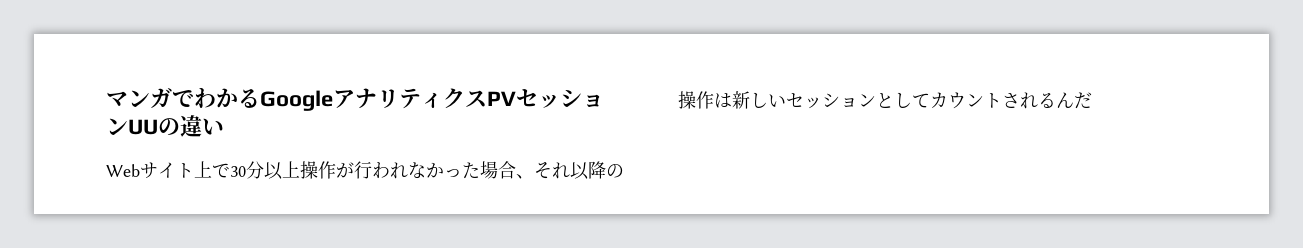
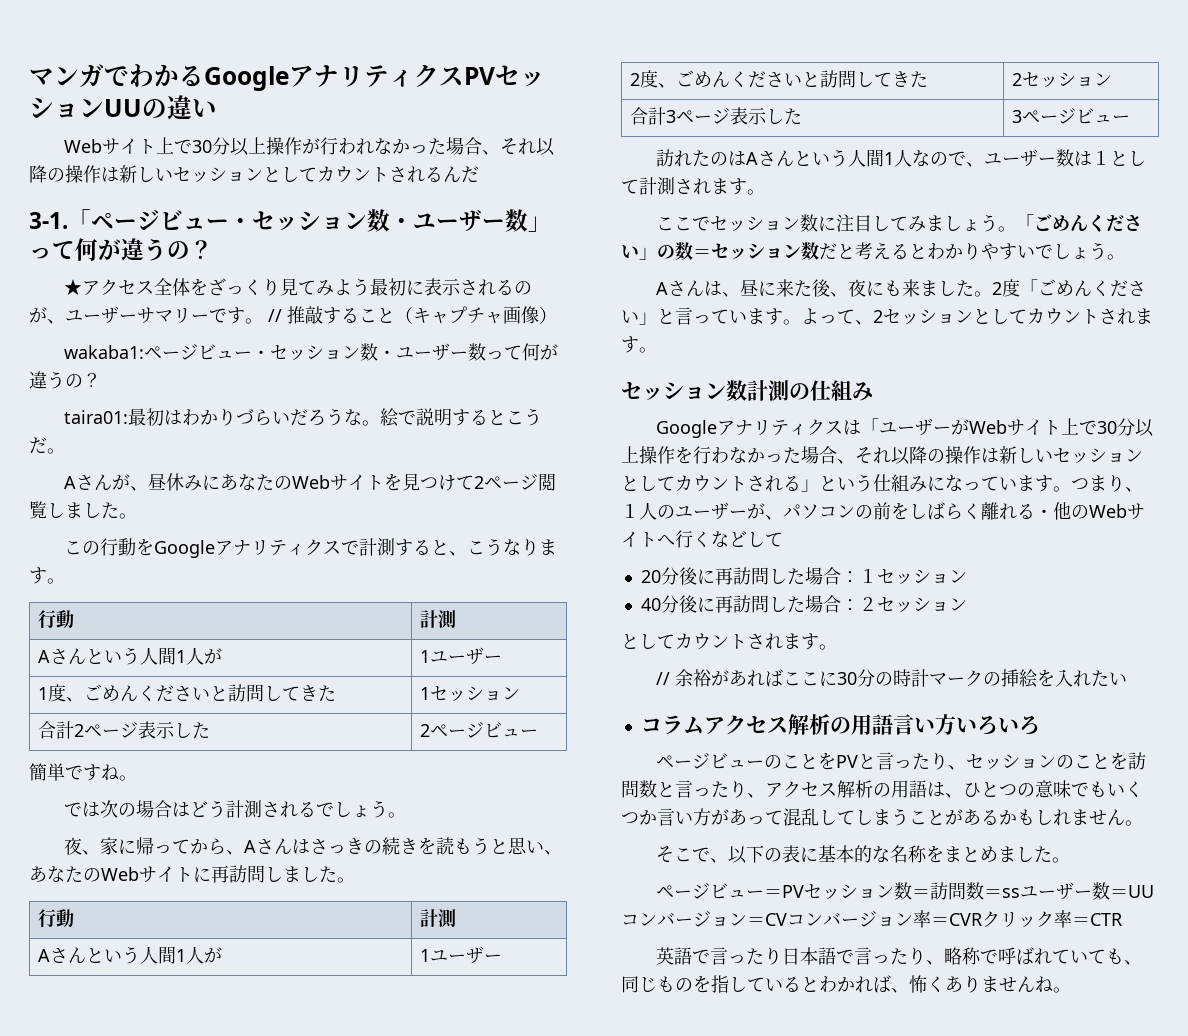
+ 3-1.「ページビュー・セッション数・ユーザー数」って何が違うの？
+ ★アクセス全体をざっくり見てみよう最初に表示されるのが、ユーザーサマリーです。 // 推敲すること（キャプチャ画像）
+ wakaba1:ページビュー・セッション数・ユーザー数って何が違うの？
+ taira01:最初はわかりづらいだろうな。絵で説明するとこうだ。
+ Aさんが、昼休みにあなたのWebサイトを見つけて2ページ閲覧しました。
+ この行動をGoogleアナリティクスで計測すると、こうなります。
+ 行動 | 計測
+ Aさんという人間1人が | 1ユーザー
+ 1度、ごめんくださいと訪問してきた | 1セッション
+ 合計2ページ表示した | 2ページビュー
+ 簡単ですね。
+ では次の場合はどう計測されるでしょう。
+ 夜、家に帰ってから、Aさんはさっきの続きを読もうと思い、あなたのWebサイトに再訪問しました。
+ 行動 | 計測
+ Aさんという人間1人が | 1ユーザー
+ 2度、ごめんくださいと訪問してきた | 2セッション
+ 合計3ページ表示した | 3ページビュー
+ 訪れたのはAさんという人間1人なので、ユーザー数は１として計測されます。
+ ここでセッション数に注目してみましょう。「ごめんください」の数＝セッション数だと考えるとわかりやすいでしょう。
+ Aさんは、昼に来た後、夜にも来ました。2度「ごめんください」と言っています。よって、2セッションとしてカウントされます。
+ セッション数計測の仕組み
+ Googleアナリティクスは「ユーザーがWebサイト上で30分以上操作を行わなかった場合、それ以降の操作は新しいセッションとしてカウントされる」という仕組みになっています。つまり、１人のユーザーが、パソコンの前をしばらく離れる・他のWebサイトへ行くなどして
+ 20分後に再訪問した場合：１セッション
+ 40分後に再訪問した場合：２セッション
+ としてカウントされます。
+ // 余裕があればここに30分の時計マークの挿絵を入れたい
+ コラムアクセス解析の用語言い方いろいろ
+ ページビューのことをPVと言ったり、セッションのことを訪問数と言ったり、アクセス解析の用語は、ひとつの意味でもいくつか言い方があって混乱してしまうことがあるかもしれません。
+ そこで、以下の表に基本的な名称をまとめました。
+ ページビュー＝PVセッション数＝訪問数＝ssユーザー数＝UUコンバージョン＝CVコンバージョン率＝CVRクリック率＝CTR
+ 英語で言ったり日本語で言ったり、略称で呼ばれていても、同じものを指しているとわかれば、怖くありませんね。

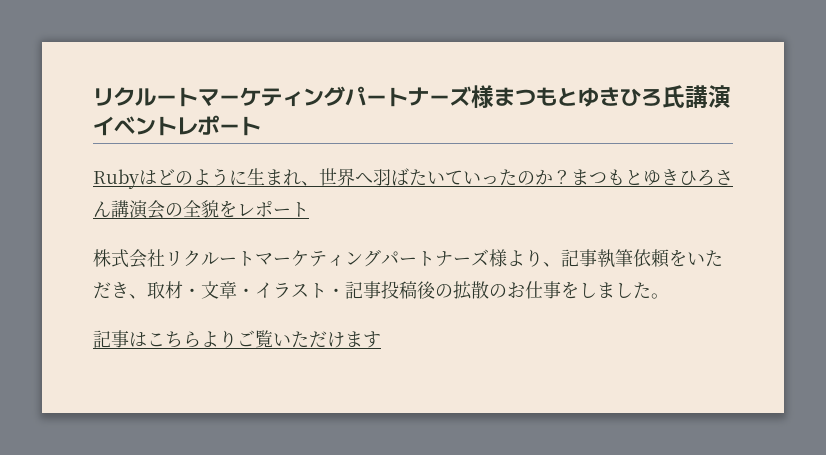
- マンガでわかるGoogleアナリティクスPVセッションUUの違い
- Webサイト上で30分以上操作が行われなかった場合、それ以降の操作は新しいセッションとしてカウントされるんだ
- 3-1.「ページビュー・セッション数・ユーザー数」って何が違うの？
- ★アクセス全体をざっくり見てみよう最初に表示されるのが、ユーザーサマリーです。 // 推敲すること（キャプチャ画像）
- wakaba1:ページビュー・セッション数・ユーザー数って何が違うの？
- taira01:最初はわかりづらいだろうな。絵で説明するとこうだ。
- Aさんが、昼休みにあなたのWebサイトを見つけて2ページ閲覧しました。
- この行動をGoogleアナリティクスで計測すると、こうなります。
- 行動 | 計測
- Aさんという人間1人が | 1ユーザー
- 1度、ごめんくださいと訪問してきた | 1セッション
- 合計2ページ表示した | 2ページビュー
- 簡単ですね。
- では次の場合はどう計測されるでしょう。
- 夜、家に帰ってから、Aさんはさっきの続きを読もうと思い、あなたのWebサイトに再訪問しました。
- 行動 | 計測
- Aさんという人間1人が | 1ユーザー
- 2度、ごめんくださいと訪問してきた | 2セッション
- 合計3ページ表示した | 3ページビュー
- 訪れたのはAさんという人間1人なので、ユーザー数は１として計測されます。
- ここでセッション数に注目してみましょう。「ごめんください」の数＝セッション数だと考えるとわかりやすいでしょう。
- Aさんは、昼に来た後、夜にも来ました。2度「ごめんください」と言っています。よって、2セッションとしてカウントされます。
- セッション数計測の仕組み
- Googleアナリティクスは「ユーザーがWebサイト上で30分以上操作を行わなかった場合、それ以降の操作は新しいセッションとしてカウントされる」という仕組みになっています。つまり、１人のユーザーが、パソコンの前をしばらく離れる・他のWebサイトへ行くなどして
- 20分後に再訪問した場合：１セッション
- 40分後に再訪問した場合：２セッション
- としてカウントされます。
- // 余裕があればここに30分の時計マークの挿絵を入れたい
- コラムアクセス解析の用語言い方いろいろ
- ページビューのことをPVと言ったり、セッションのことを訪問数と言ったり、アクセス解析の用語は、ひとつの意味でもいくつか言い方があって混乱してしまうことがあるかもしれません。
- そこで、以下の表に基本的な名称をまとめました。
- ページビュー＝PVセッション数＝訪問数＝ssユーザー数＝UUコンバージョン＝CVコンバージョン率＝CVRクリック率＝CTR
- 英語で言ったり日本語で言ったり、略称で呼ばれていても、同じものを指しているとわかれば、怖くありませんね。
+ リクルートマーケティングパートナーズ様まつもとゆきひろ氏講演イベントレポート
+ Rubyはどのように生まれ、世界へ羽ばたいていったのか？まつもとゆきひろさん講演会の全貌をレポート
+ 株式会社リクルートマーケティングパートナーズ様より、記事執筆依頼をいただき、取材・文章・イラスト・記事投稿後の拡散のお仕事をしました。
+ 記事はこちらよりご覧いただけます

